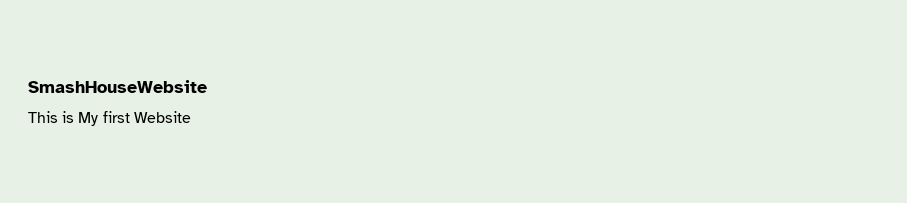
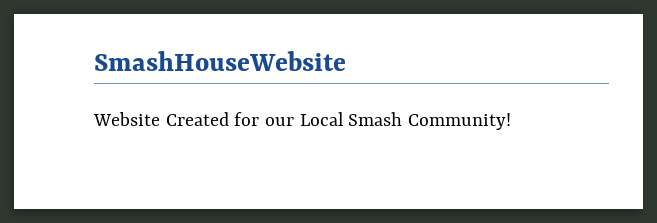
- This is My first Website
+ Website Created for our Local Smash Community!

